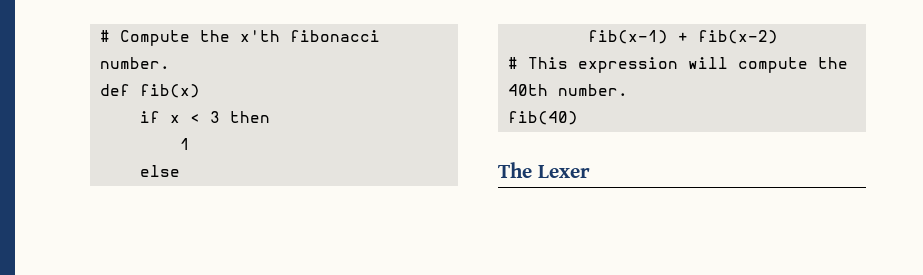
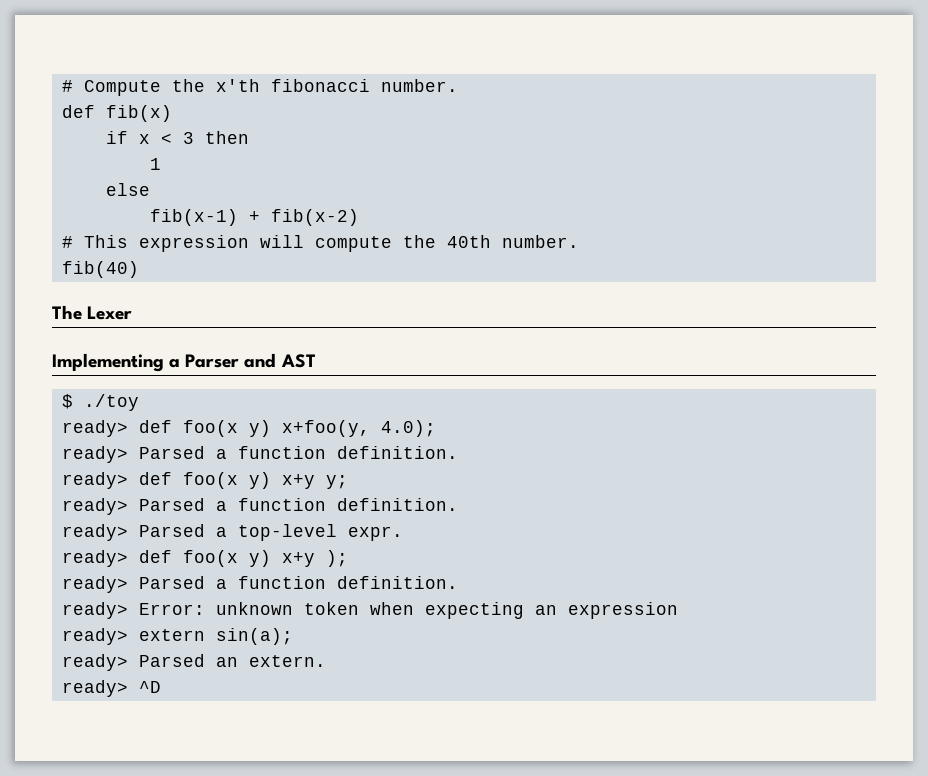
+ Implementing a Parser and AST
+ $ ./toy
+ ready> def foo(x y) x+foo(y, 4.0);
+ ready> Parsed a function definition.
+ ready> def foo(x y) x+y y;
+ ready> Parsed a function definition.
+ ready> Parsed a top-level expr.
+ ready> def foo(x y) x+y );
+ ready> Parsed a function definition.
+ ready> Error: unknown token when expecting an expression
+ ready> extern sin(a);
+ ready> Parsed an extern.
+ ready> ^D

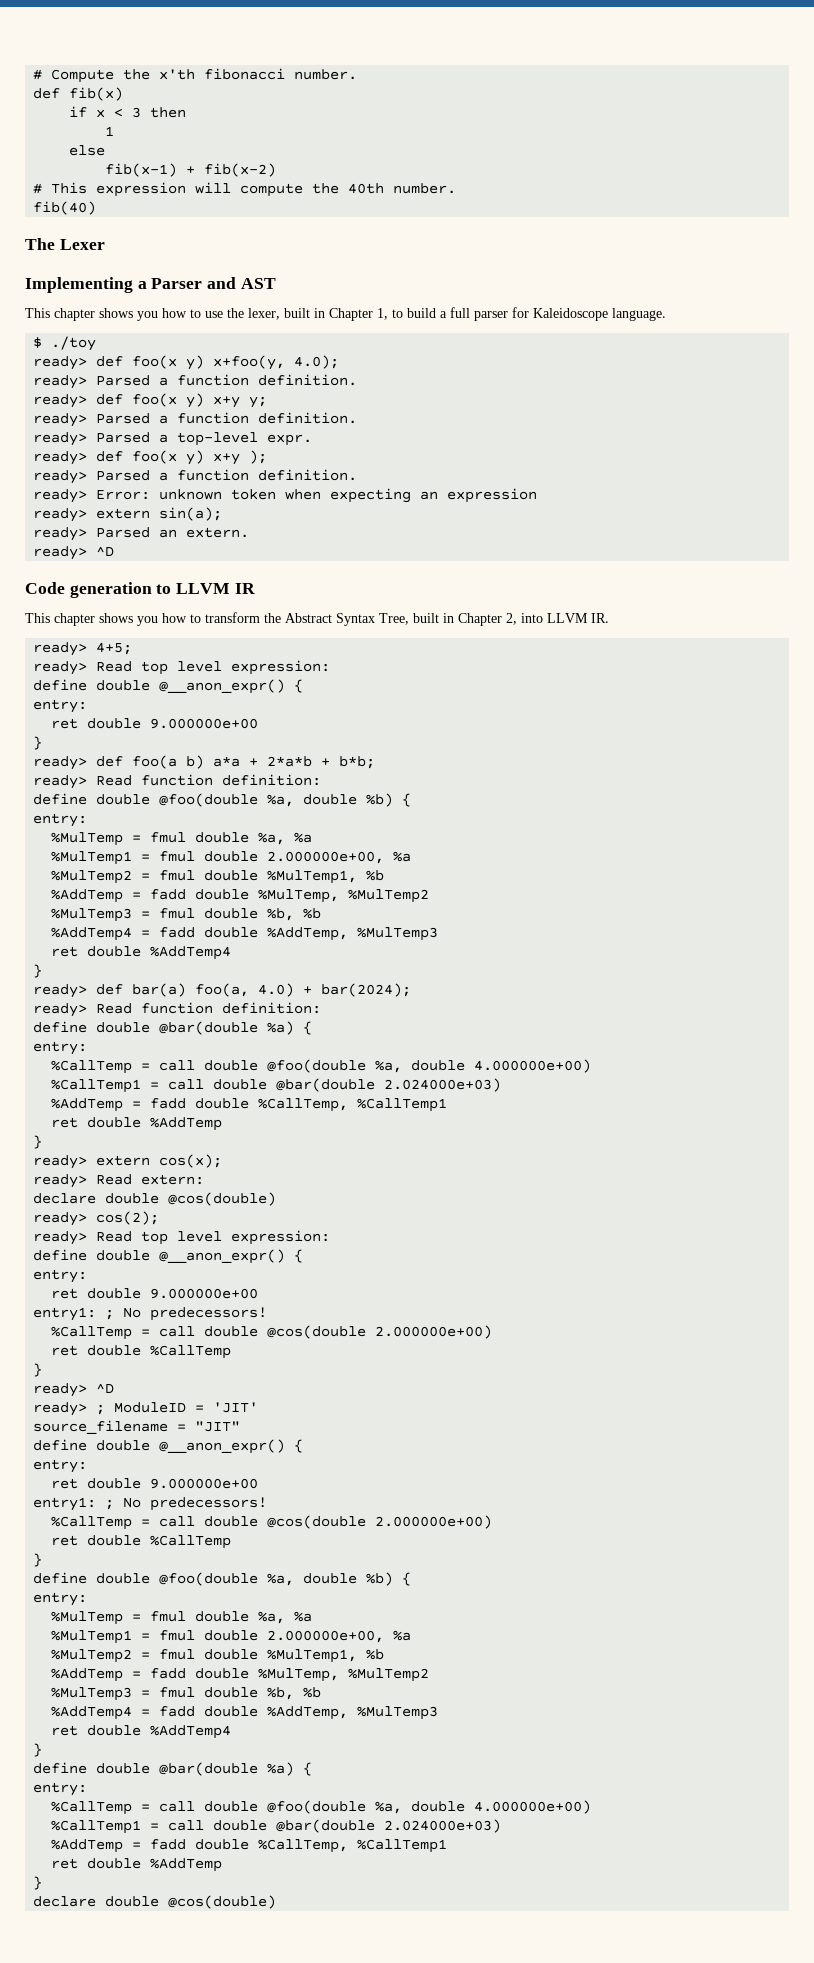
+ This chapter shows you how to use the lexer, built in Chapter 1, to build a full parser for Kaleidoscope language.
+ Code generation to LLVM IR
+ This chapter shows you how to transform the Abstract Syntax Tree, built in Chapter 2, into LLVM IR.
+ ready> 4+5;
+ ready> Read top level expression:
+ define double @__anon_expr() {
+ entry:
+ ret double 9.000000e+00
+ }
+ ready> def foo(a b) a*a + 2*a*b + b*b;
+ ready> Read function definition:
+ define double @foo(double %a, double %b) {
+ entry:
+ %MulTemp = fmul double %a, %a
+ %MulTemp1 = fmul double 2.000000e+00, %a
+ %MulTemp2 = fmul double %MulTemp1, %b
+ %AddTemp = fadd double %MulTemp, %MulTemp2
+ %MulTemp3 = fmul double %b, %b
+ %AddTemp4 = fadd double %AddTemp, %MulTemp3
+ ret double %AddTemp4
+ }
+ ready> def bar(a) foo(a, 4.0) + bar(2024);
+ ready> Read function definition:
+ define double @bar(double %a) {
+ entry:
+ %CallTemp = call double @foo(double %a, double 4.000000e+00)
+ %CallTemp1 = call double @bar(double 2.024000e+03)
+ %AddTemp = fadd double %CallTemp, %CallTemp1
+ ret double %AddTemp
+ }
+ ready> extern cos(x);
+ ready> Read extern:
+ declare double @cos(double)
+ ready> cos(2);
+ ready> Read top level expression:
+ define double @__anon_expr() {
+ entry:
+ ret double 9.000000e+00
+ entry1: ; No predecessors!
+ %CallTemp = call double @cos(double 2.000000e+00)
+ ret double %CallTemp
+ }
+ ready> ^D
+ ready> ; ModuleID = 'JIT'
+ source_filename = "JIT"
+ define double @__anon_expr() {
+ entry:
+ ret double 9.000000e+00
+ entry1: ; No predecessors!
+ %CallTemp = call double @cos(double 2.000000e+00)
+ ret double %CallTemp
+ }
+ define double @foo(double %a, double %b) {
+ entry:
+ %MulTemp = fmul double %a, %a
+ %MulTemp1 = fmul double 2.000000e+00, %a
+ %MulTemp2 = fmul double %MulTemp1, %b
+ %AddTemp = fadd double %MulTemp, %MulTemp2
+ %MulTemp3 = fmul double %b, %b
+ %AddTemp4 = fadd double %AddTemp, %MulTemp3
+ ret double %AddTemp4
+ }
+ define double @bar(double %a) {
+ entry:
+ %CallTemp = call double @foo(double %a, double 4.000000e+00)
+ %CallTemp1 = call double @bar(double 2.024000e+03)
+ %AddTemp = fadd double %CallTemp, %CallTemp1
+ ret double %AddTemp
+ }
+ declare double @cos(double)

